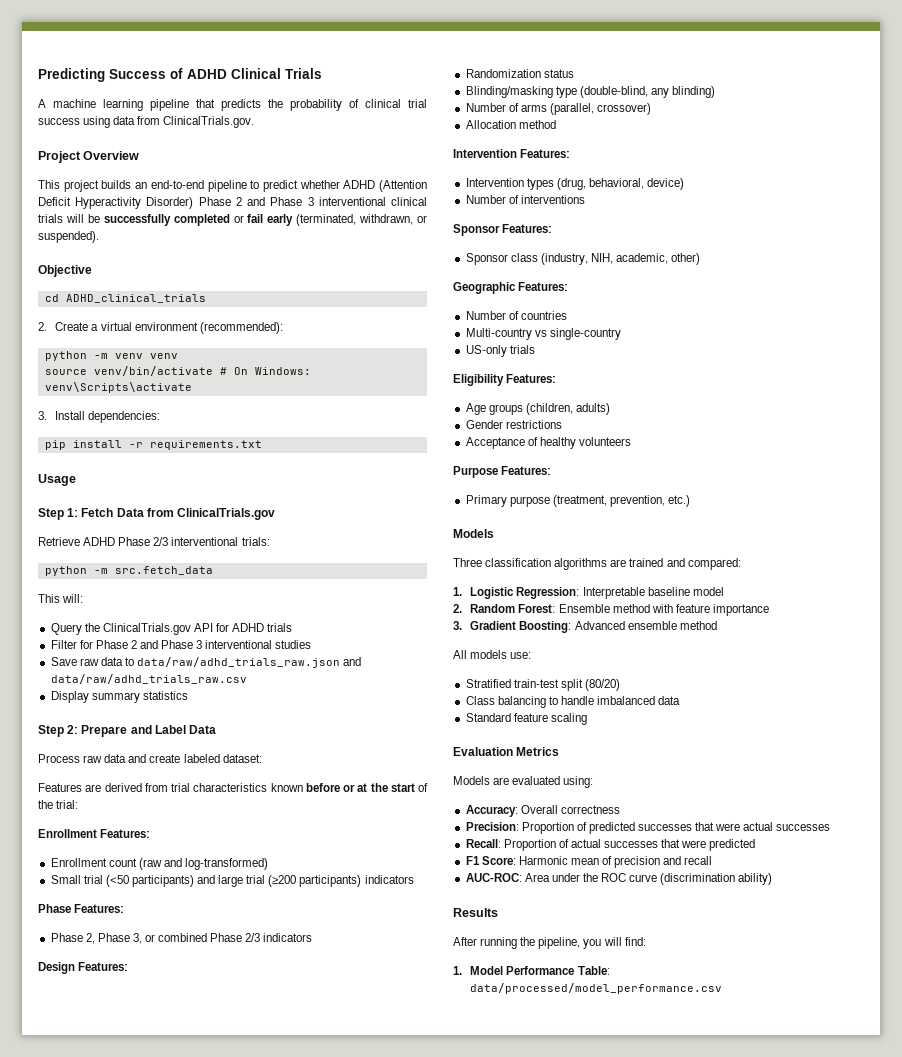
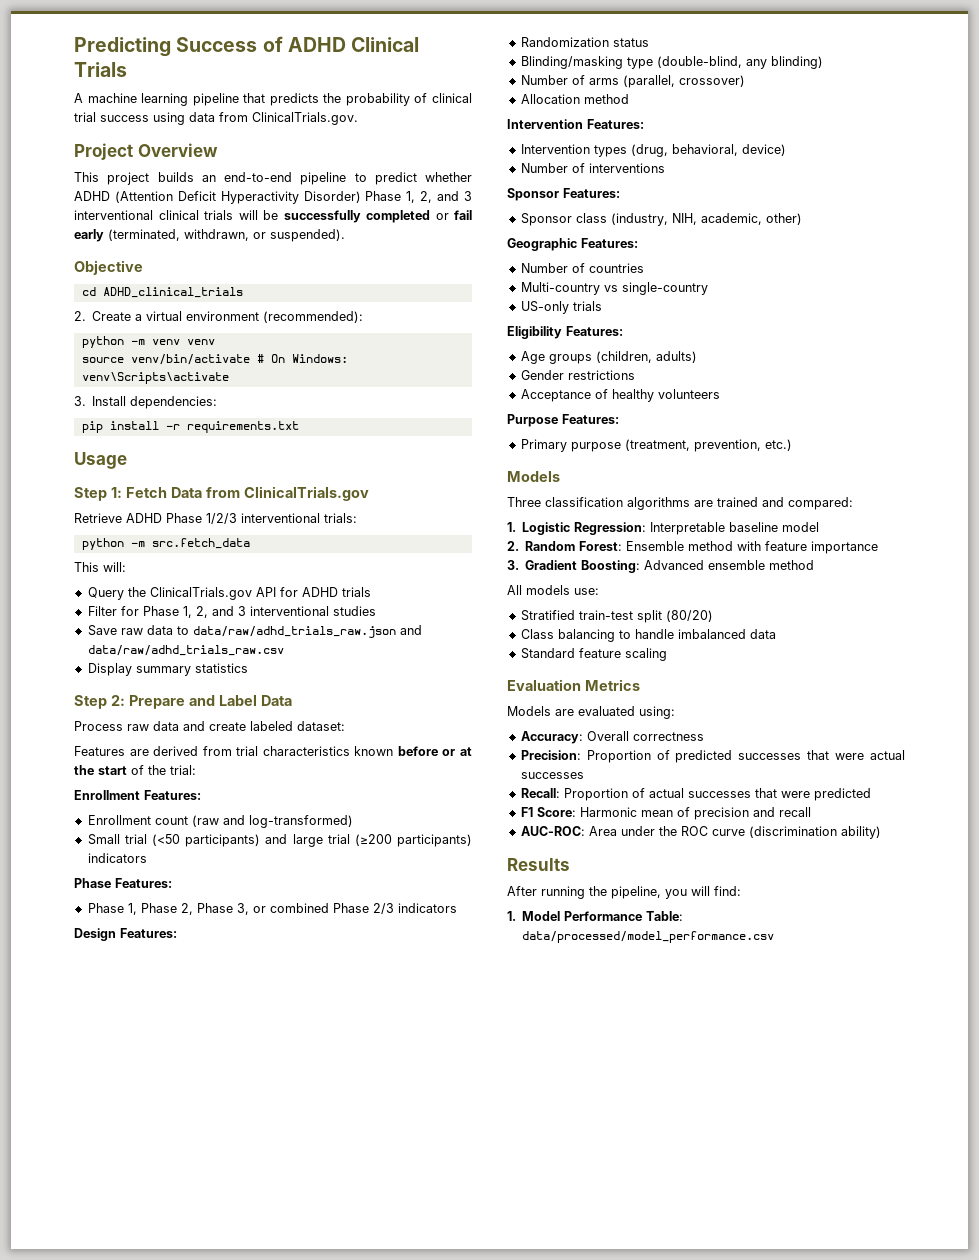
- This project builds an end-to-end pipeline to predict whether ADHD (Attention Deficit Hyperactivity Disorder) Phase 2 and Phase 3 interventional clinical trials will be successfully completed or fail early (terminated, withdrawn, or suspended).
+ This project builds an end-to-end pipeline to predict whether ADHD (Attention Deficit Hyperactivity Disorder) Phase 1, 2, and 3 interventional clinical trials will be successfully completed or fail early (terminated, withdrawn, or suspended).
- Retrieve ADHD Phase 2/3 interventional trials:
+ Retrieve ADHD Phase 1/2/3 interventional trials:
- Filter for Phase 2 and Phase 3 interventional studies
+ Filter for Phase 1, 2, and 3 interventional studies
- Phase 2, Phase 3, or combined Phase 2/3 indicators
+ Phase 1, Phase 2, Phase 3, or combined Phase 2/3 indicators

